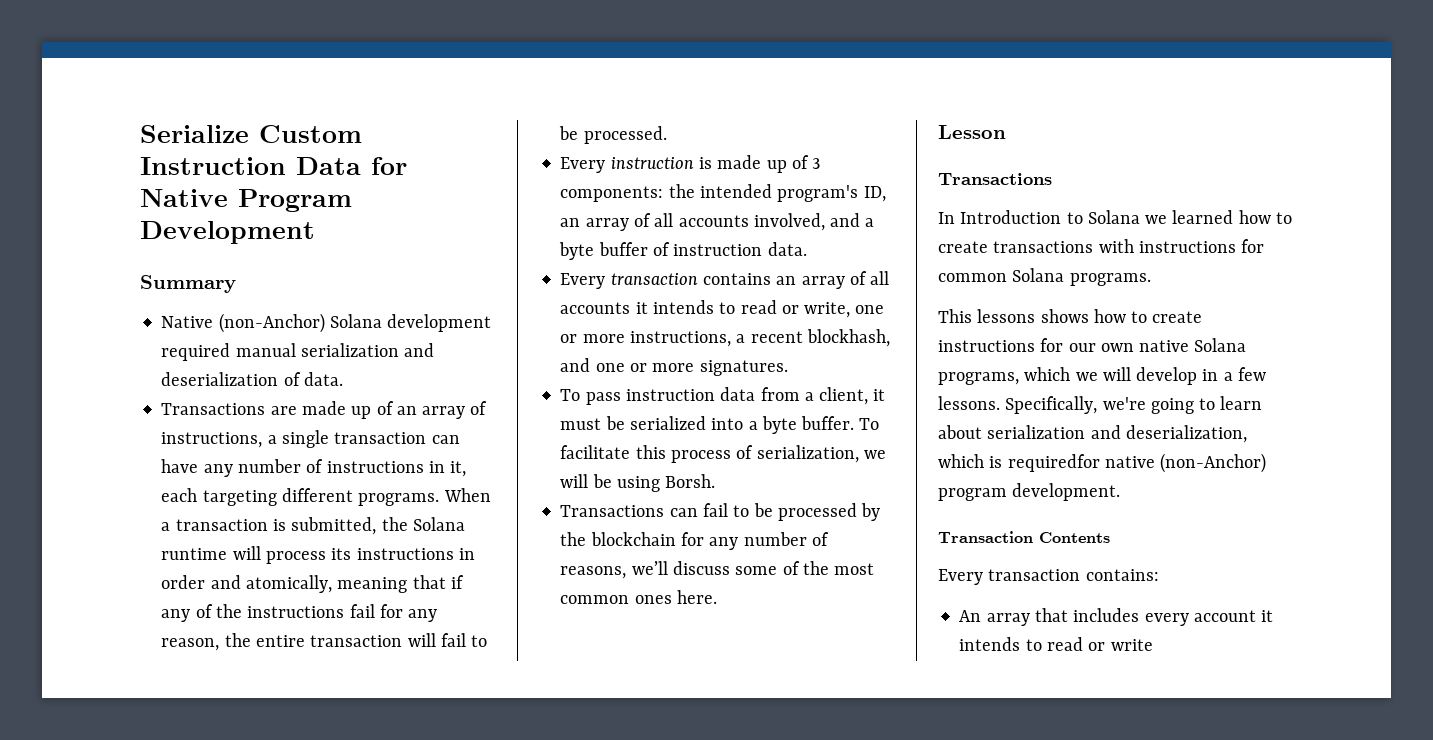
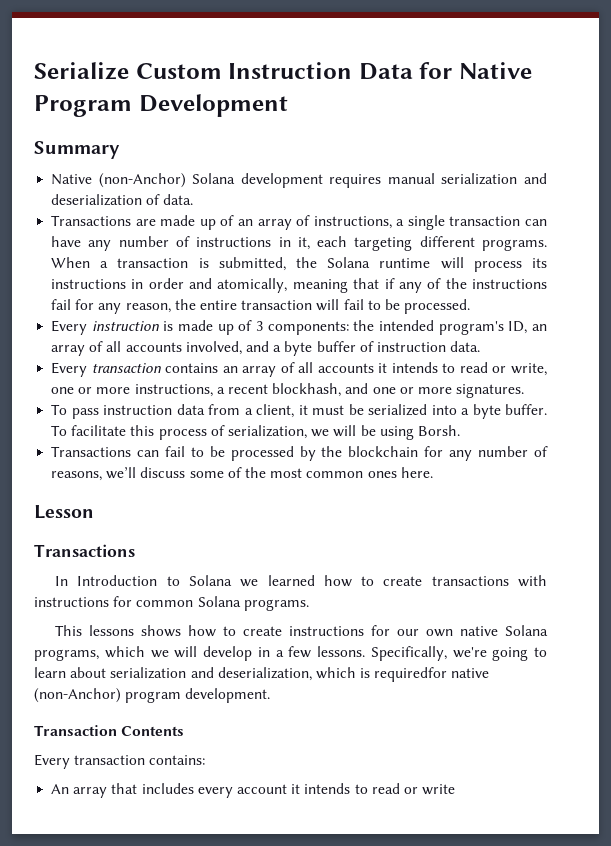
- Native (non-Anchor) Solana development required manual serialization and deserialization of data.
+ Native (non-Anchor) Solana development requires manual serialization and deserialization of data.

